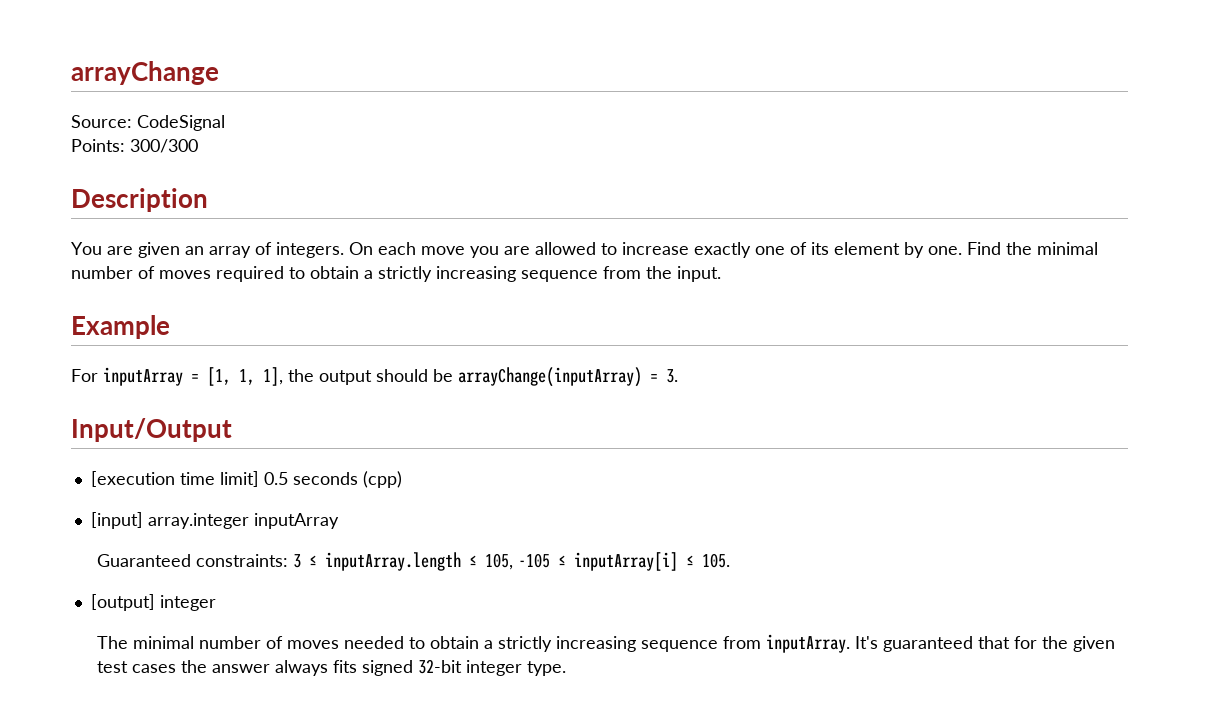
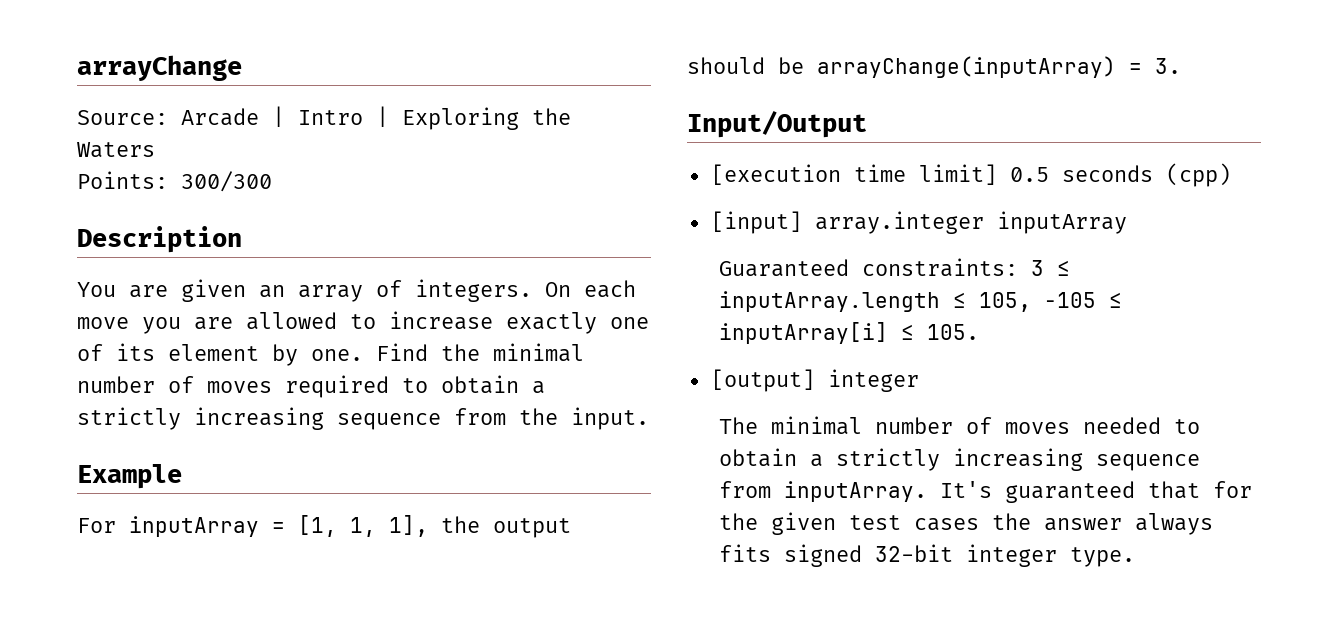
- Source: CodeSignal
+ Source: Arcade | Intro | Exploring the Waters

